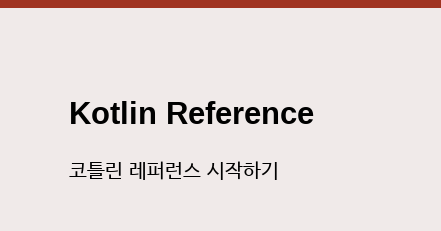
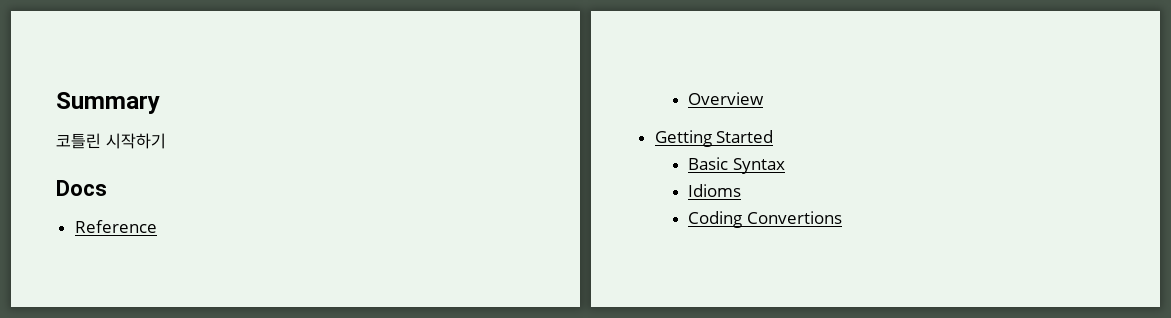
- Kotlin Reference
- 코틀린 레퍼런스 시작하기
+ Summary
+ 코틀린 시작하기
+ Docs
+ Reference
+ Overview
+ Getting Started
+ Basic Syntax
+ Idioms
+ Coding Convertions

